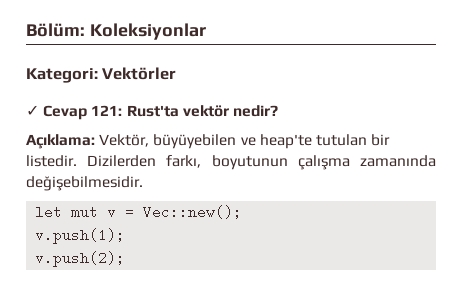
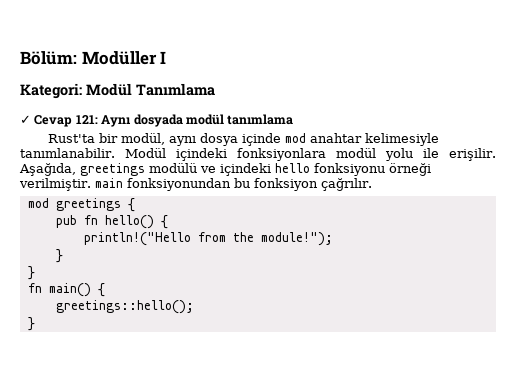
- Bölüm: Koleksiyonlar
+ Bölüm: Modüller I
- Kategori: Vektörler
+ Kategori: Modül Tanımlama
- ✓ Cevap 121: Rust'ta vektör nedir?
- Açıklama: Vektör, büyüyebilen ve heap'te tutulan bir listedir. Dizilerden farkı, boyutunun çalışma zamanında değişebilmesidir.
- let mut v = Vec::new();
- v.push(1);
- v.push(2);
+ ✓ Cevap 121: Aynı dosyada modül tanımlama
+ Rust'ta bir modül, aynı dosya içinde mod anahtar kelimesiyle tanımlanabilir. Modül içindeki fonksiyonlara modül yolu ile erişilir. Aşağıda, greetings modülü ve içindeki hello fonksiyonu örneği verilmiştir. main fonksiyonundan bu fonksiyon çağrılır.
+ mod greetings {
+ pub fn hello() {
+ println!("Hello from the module!");
+ }
+ }
+ fn main() {
+ greetings::hello();
+ }

